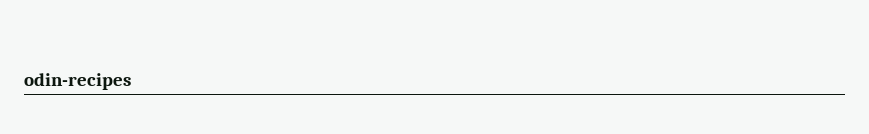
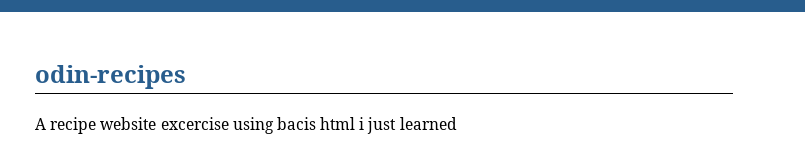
+ A recipe website excercise using bacis html i just learned

